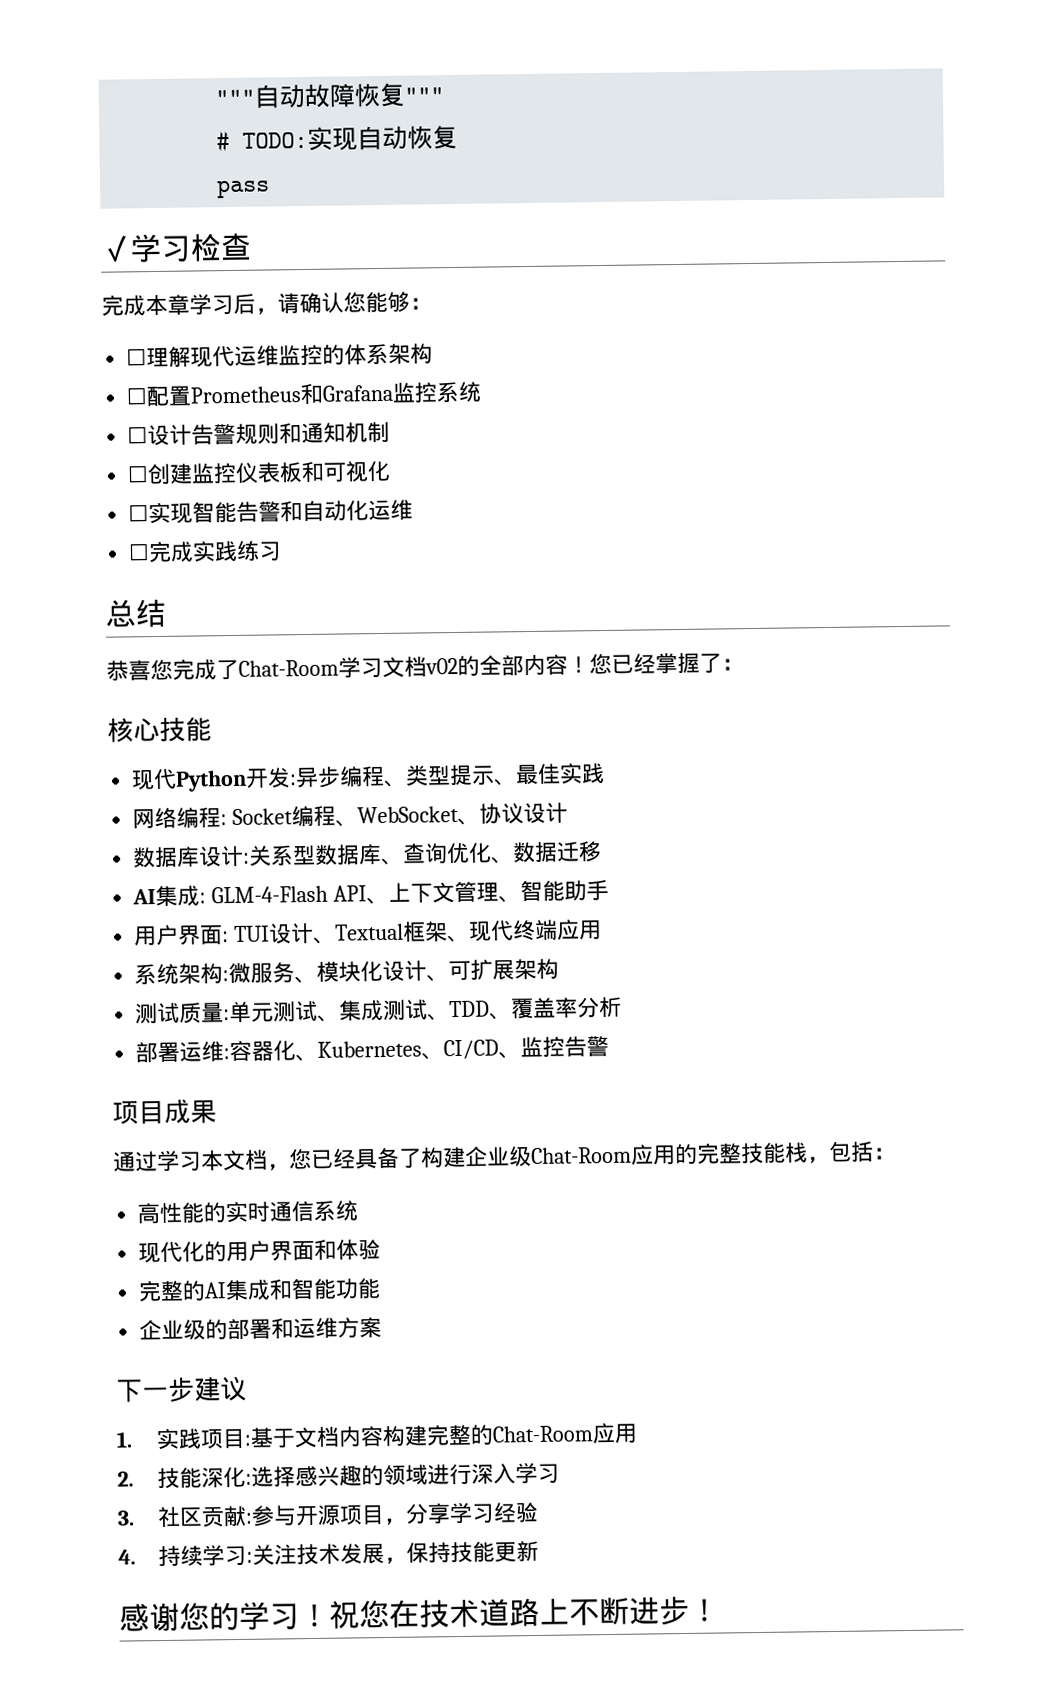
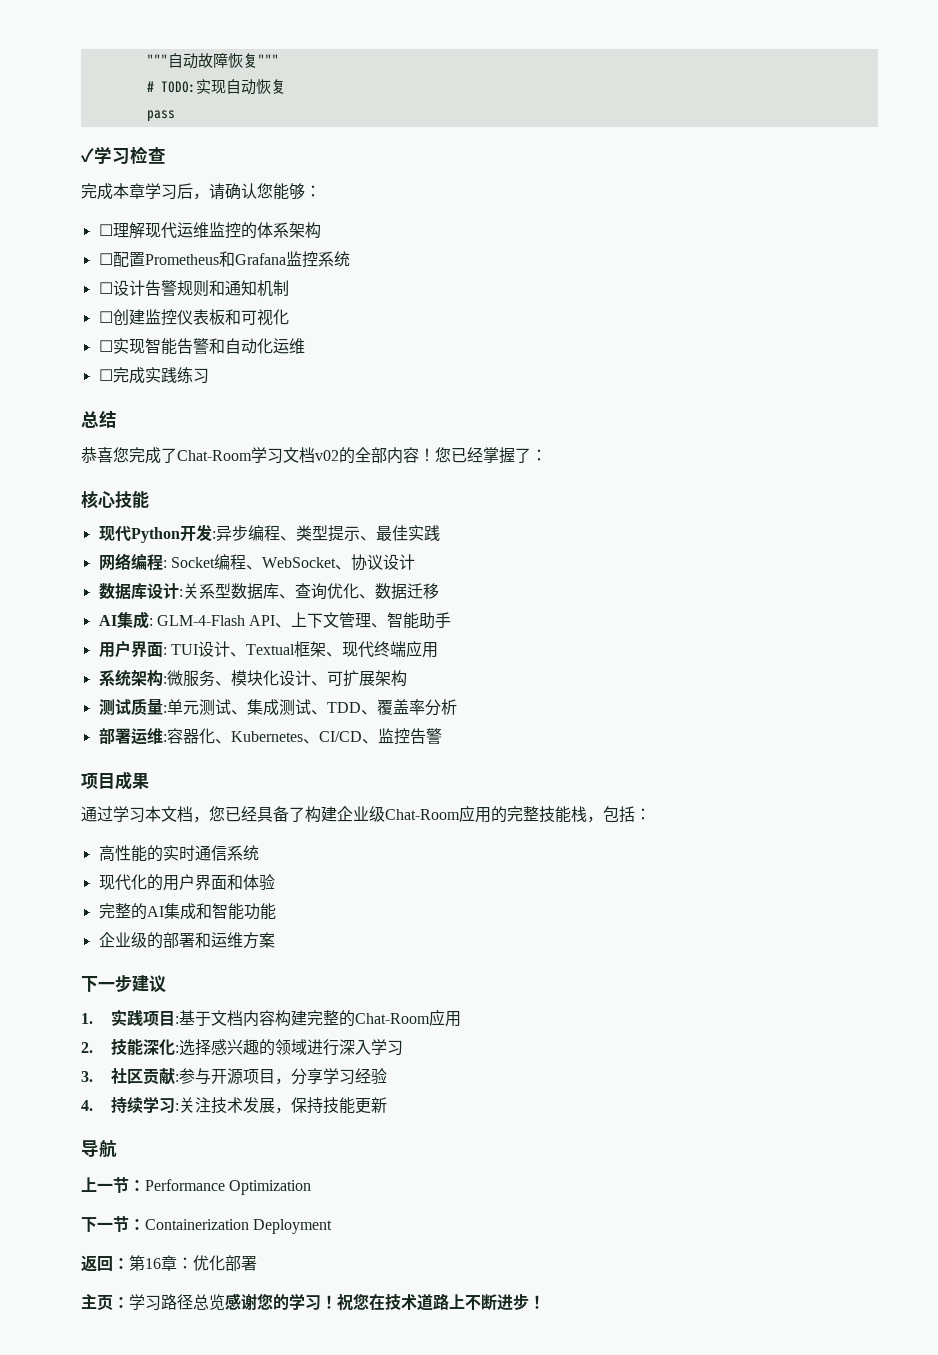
- 感谢您的学习！
+ 导航
+ 上一节：Performance Optimization
+ 下一节：Containerization Deployment
+ 返回：第16章：优化部署
+ 主页：学习路径总览感谢您的学习！

